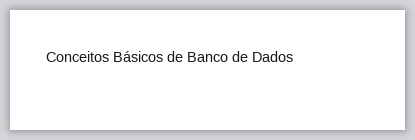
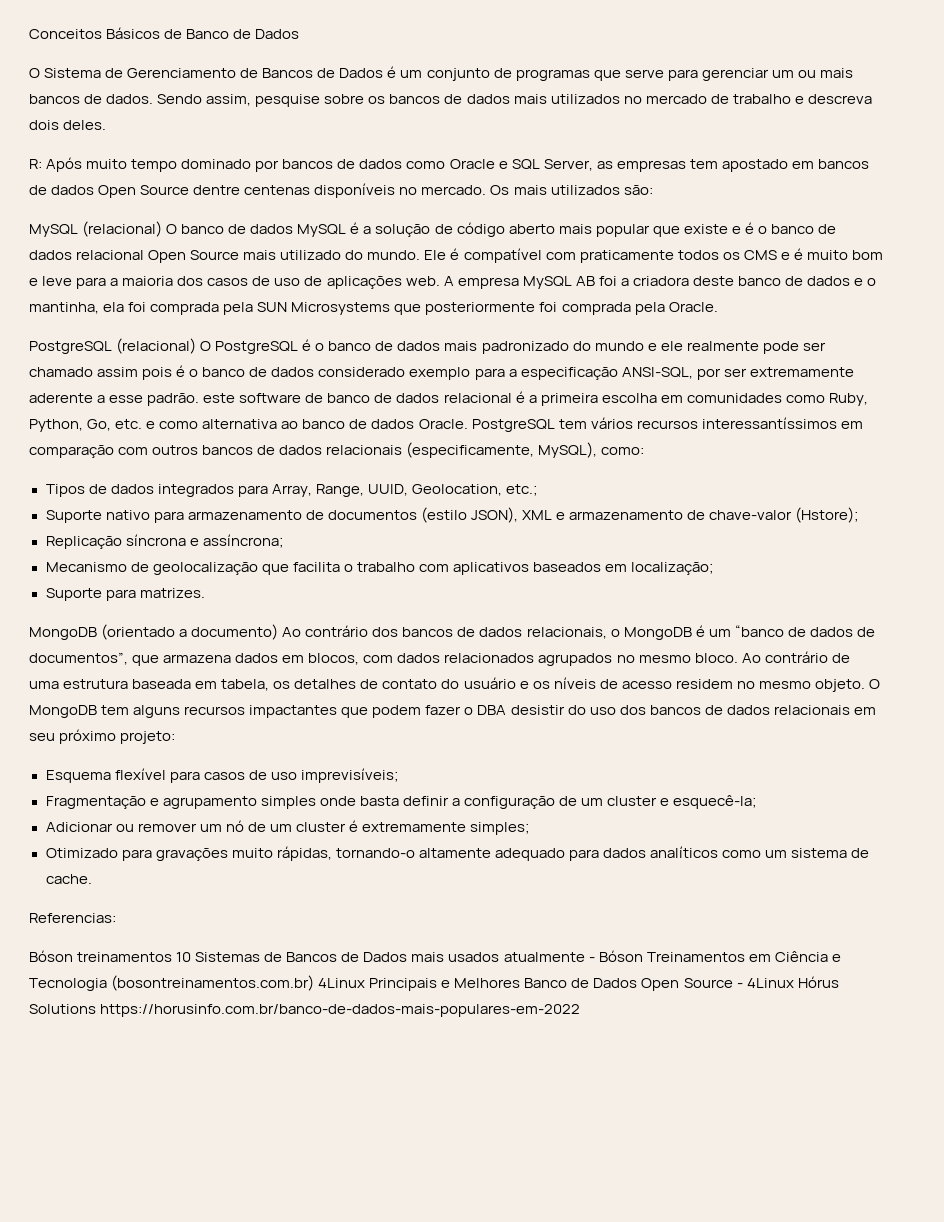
+ O Sistema de Gerenciamento de Bancos de Dados é um conjunto de programas que serve para gerenciar um ou mais bancos de dados. Sendo assim, pesquise sobre os bancos de dados mais utilizados no mercado de trabalho e descreva dois deles.
+ R: Após muito tempo dominado por bancos de dados como Oracle e SQL Server, as empresas tem apostado em bancos de dados Open Source dentre centenas disponíveis no mercado. Os mais utilizados são:
+ MySQL (relacional) O banco de dados MySQL é a solução de código aberto mais popular que existe e é o banco de dados relacional Open Source mais utilizado do mundo. Ele é compatível com praticamente todos os CMS e é muito bom e leve para a maioria dos casos de uso de aplicações web. A empresa MySQL AB foi a criadora deste banco de dados e o mantinha, ela foi comprada pela SUN Microsystems que posteriormente foi comprada pela Oracle.
+ PostgreSQL (relacional) O PostgreSQL é o banco de dados mais padronizado do mundo e ele realmente pode ser chamado assim pois é o banco de dados considerado exemplo para a especificação ANSI-SQL, por ser extremamente aderente a esse padrão. este software de banco de dados relacional é a primeira escolha em comunidades como Ruby, Python, Go, etc. e como alternativa ao banco de dados Oracle. PostgreSQL tem vários recursos interessantíssimos em comparação com outros bancos de dados relacionais (especificamente, MySQL), como:
+ Tipos de dados integrados para Array, Range, UUID, Geolocation, etc.;
+ Suporte nativo para armazenamento de documentos (estilo JSON), XML e armazenamento de chave-valor (Hstore);
+ Replicação síncrona e assíncrona;
+ Mecanismo de geolocalização que facilita o trabalho com aplicativos baseados em localização;
+ Suporte para matrizes.
+ MongoDB (orientado a documento) Ao contrário dos bancos de dados relacionais, o MongoDB é um “banco de dados de documentos”, que armazena dados em blocos, com dados relacionados agrupados no mesmo bloco. Ao contrário de uma estrutura baseada em tabela, os detalhes de contato do usuário e os níveis de acesso residem no mesmo objeto. O MongoDB tem alguns recursos impactantes que podem fazer o DBA desistir do uso dos bancos de dados relacionais em seu próximo projeto:
+ Esquema flexível para casos de uso imprevisíveis;
+ Fragmentação e agrupamento simples onde basta definir a configuração de um cluster e esquecê-la;
+ Adicionar ou remover um nó de um cluster é extremamente simples;
+ Otimizado para gravações muito rápidas, tornando-o altamente adequado para dados analíticos como um sistema de cache.
+ Referencias:
+ Bóson treinamentos 10 Sistemas de Bancos de Dados mais usados atualmente - Bóson Treinamentos em Ciência e Tecnologia (bosontreinamentos.com.br) 4Linux Principais e Melhores Banco de Dados Open Source - 4Linux Hórus Solutions https://horusinfo.com.br/banco-de-dados-mais-populares-em-2022

